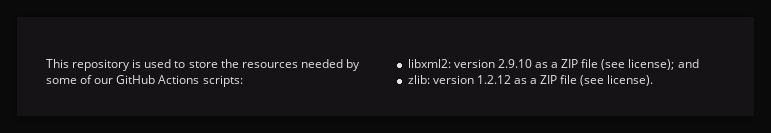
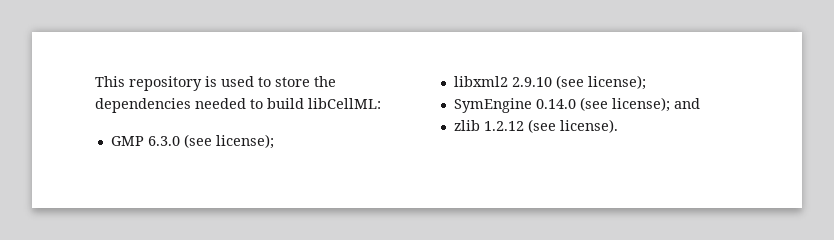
- This repository is used to store the resources needed by some of our GitHub Actions scripts:
- libxml2: version 2.9.10 as a ZIP file (see license); and
- zlib: version 1.2.12 as a ZIP file (see license).
+ This repository is used to store the dependencies needed to build libCellML:
+ GMP 6.3.0 (see license);
+ libxml2 2.9.10 (see license);
+ SymEngine 0.14.0 (see license); and
+ zlib 1.2.12 (see license).

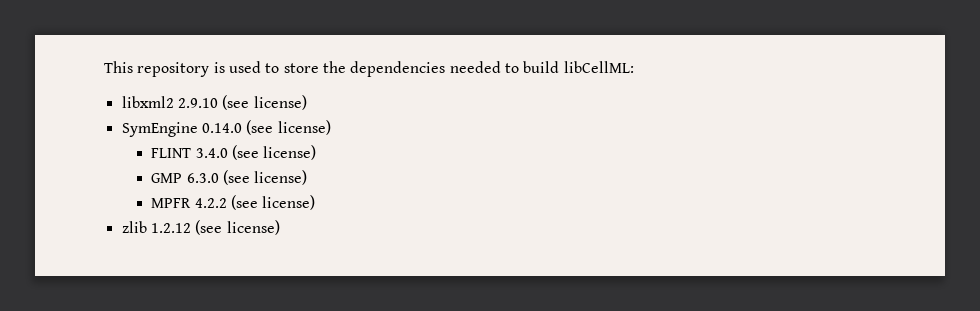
- GMP 6.3.0 (see license);
- libxml2 2.9.10 (see license);
+ libxml2 2.9.10 (see license)
- SymEngine 0.14.0 (see license); and
+ SymEngine 0.14.0 (see license)
+ FLINT 3.4.0 (see license)
+ GMP 6.3.0 (see license)
+ MPFR 4.2.2 (see license)
- zlib 1.2.12 (see license).
+ zlib 1.2.12 (see license)

